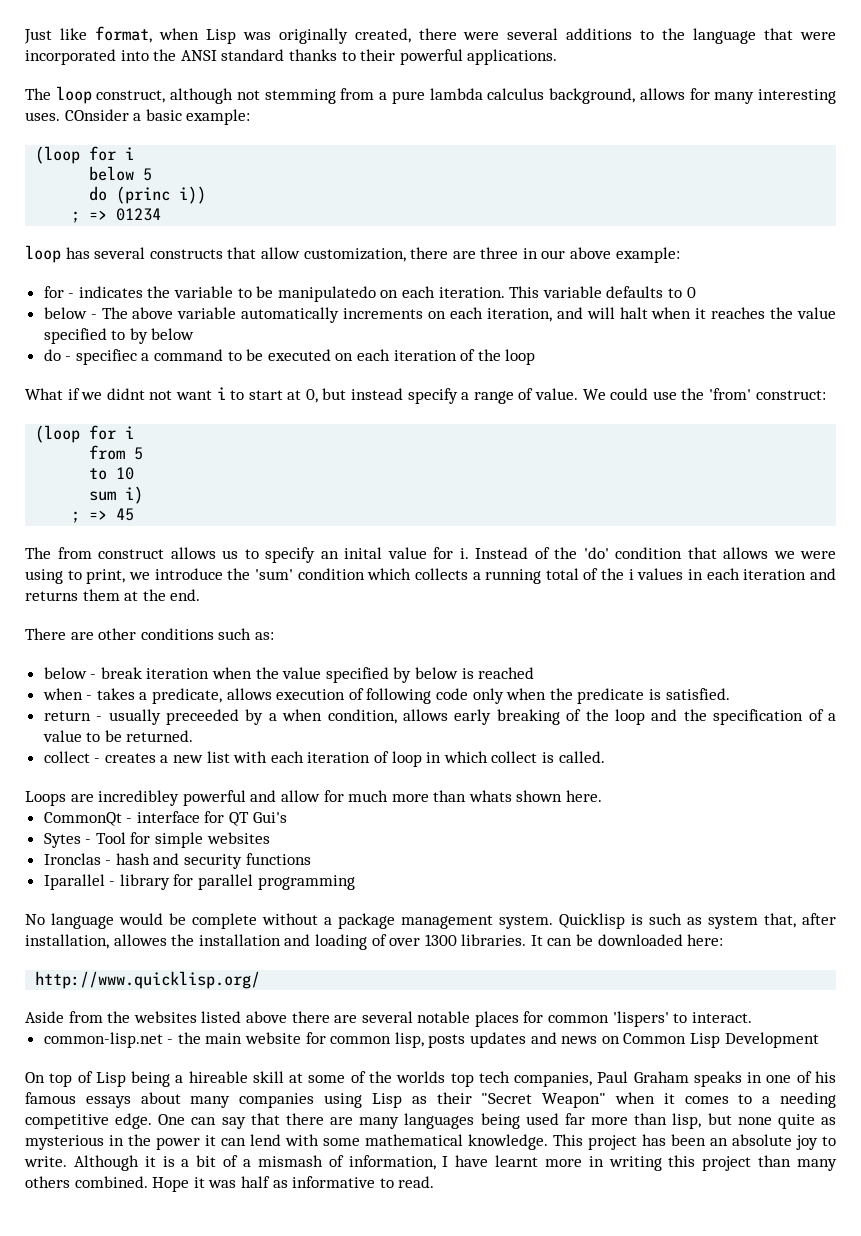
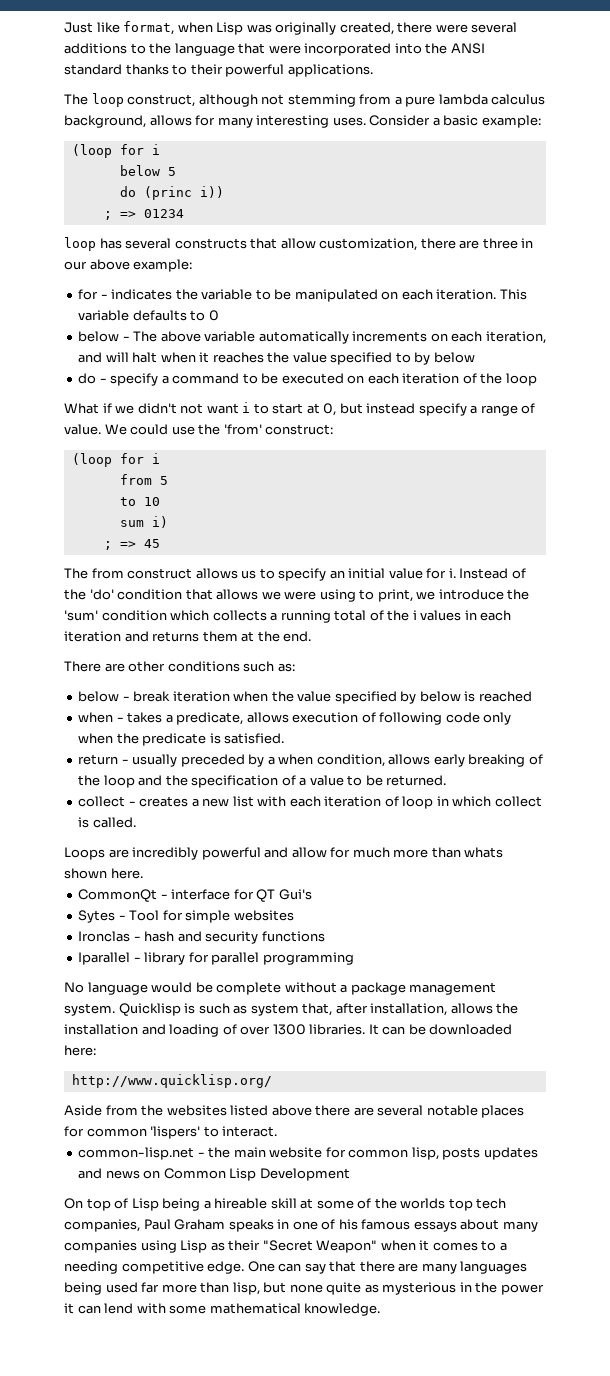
- COnsider a basic example:
+ Consider a basic example:
- for - indicates the variable to be manipulatedo on each iteration.
+ for - indicates the variable to be manipulated on each iteration.
- do - specifiec a command to be executed on each iteration of the loop
+ do - specify a command to be executed on each iteration of the loop
- What if we didnt not want i to start at 0, but instead specify a range of value.
+ What if we didn't not want i to start at 0, but instead specify a range of value.
- The from construct allows us to specify an inital value for i.
+ The from construct allows us to specify an initial value for i.
- return - usually preceeded by a when condition, allows early breaking of the loop and the specification of a value to be returned.
+ return - usually preceded by a when condition, allows early breaking of the loop and the specification of a value to be returned.
- Loops are incredibley powerful and allow for much more than whats shown here.
+ Loops are incredibly powerful and allow for much more than whats shown here.
- Quicklisp is such as system that, after installation, allowes the installation and loading of over 1300 libraries.
+ Quicklisp is such as system that, after installation, allows the installation and loading of over 1300 libraries.
- This project has been an absolute joy to write. Although it is a bit of a mismash of information, I have learnt more in writing this project than many others combined. Hope it was half as informative to read.

